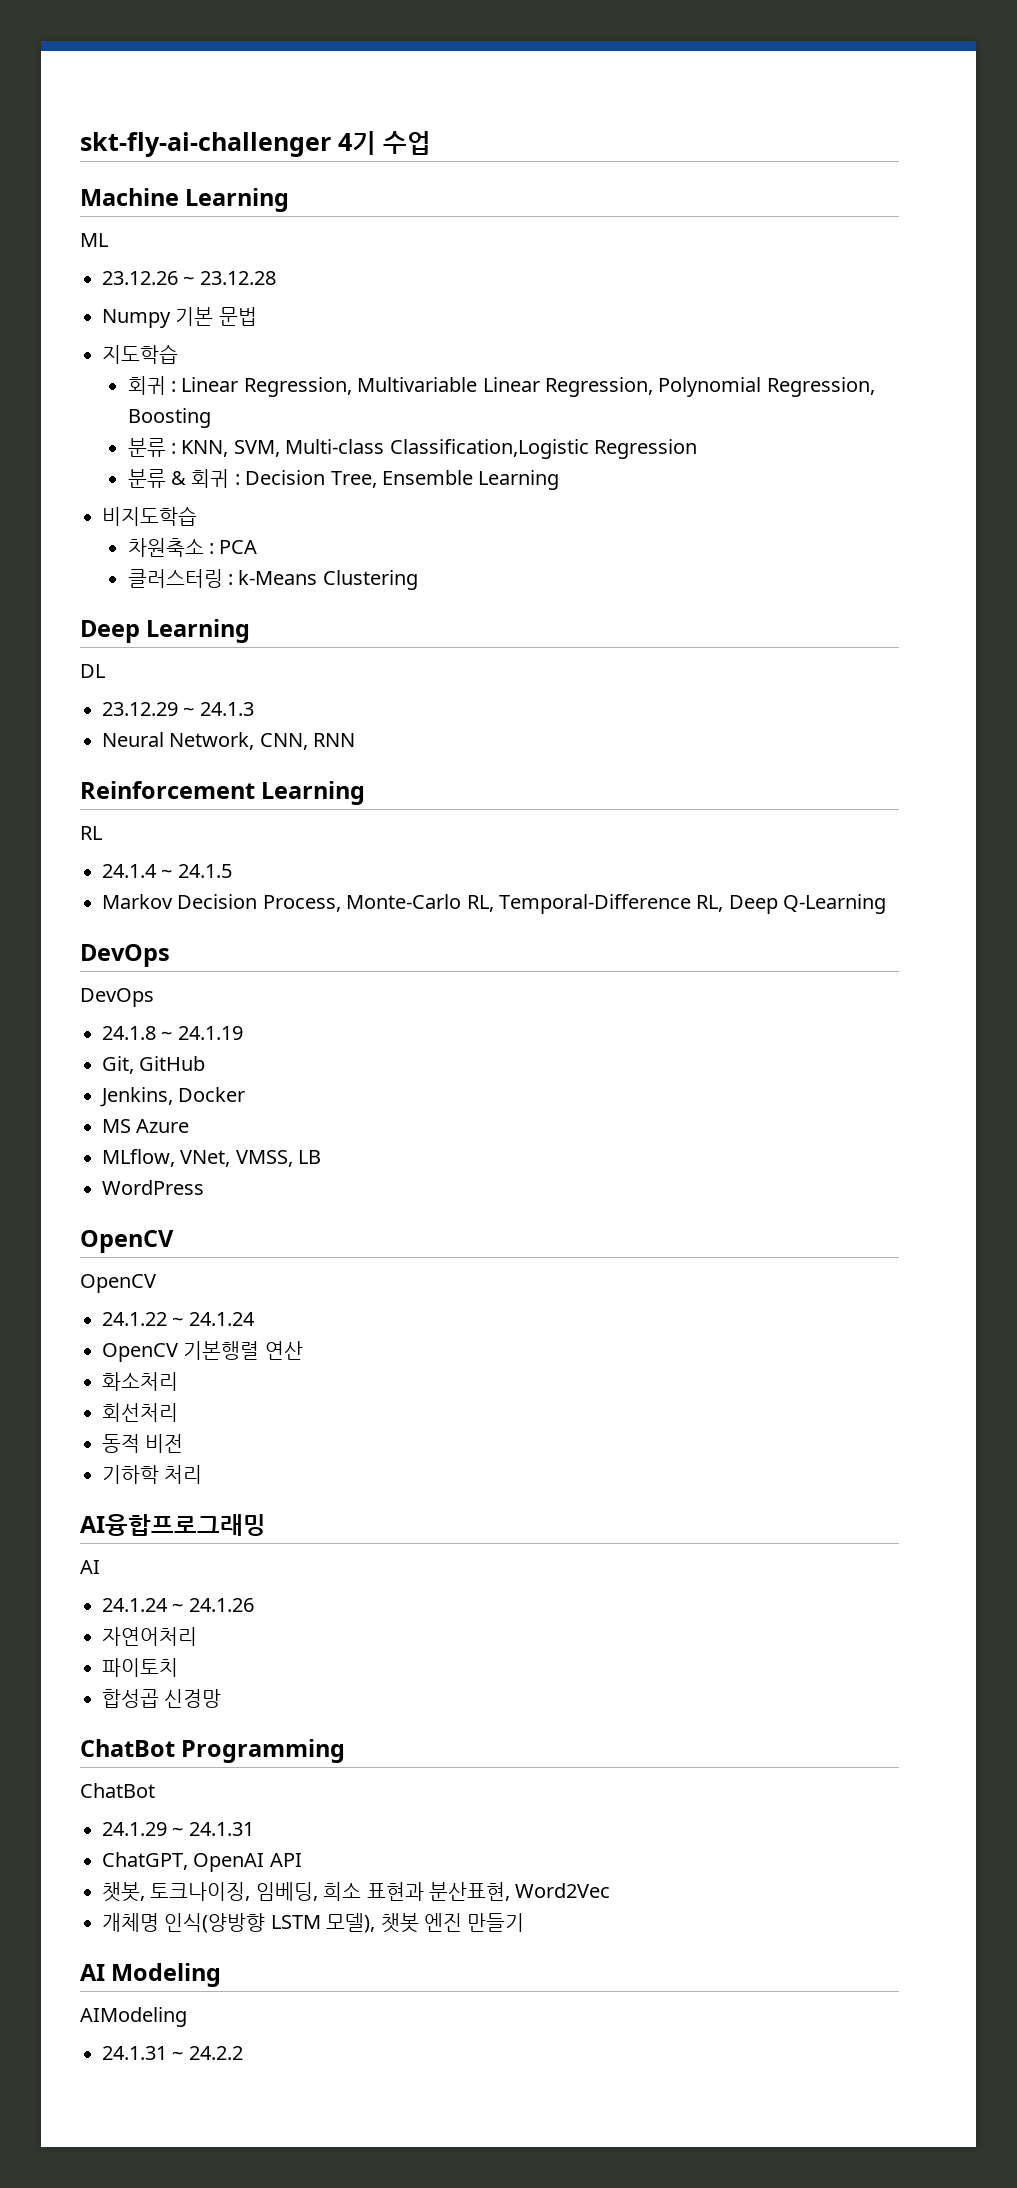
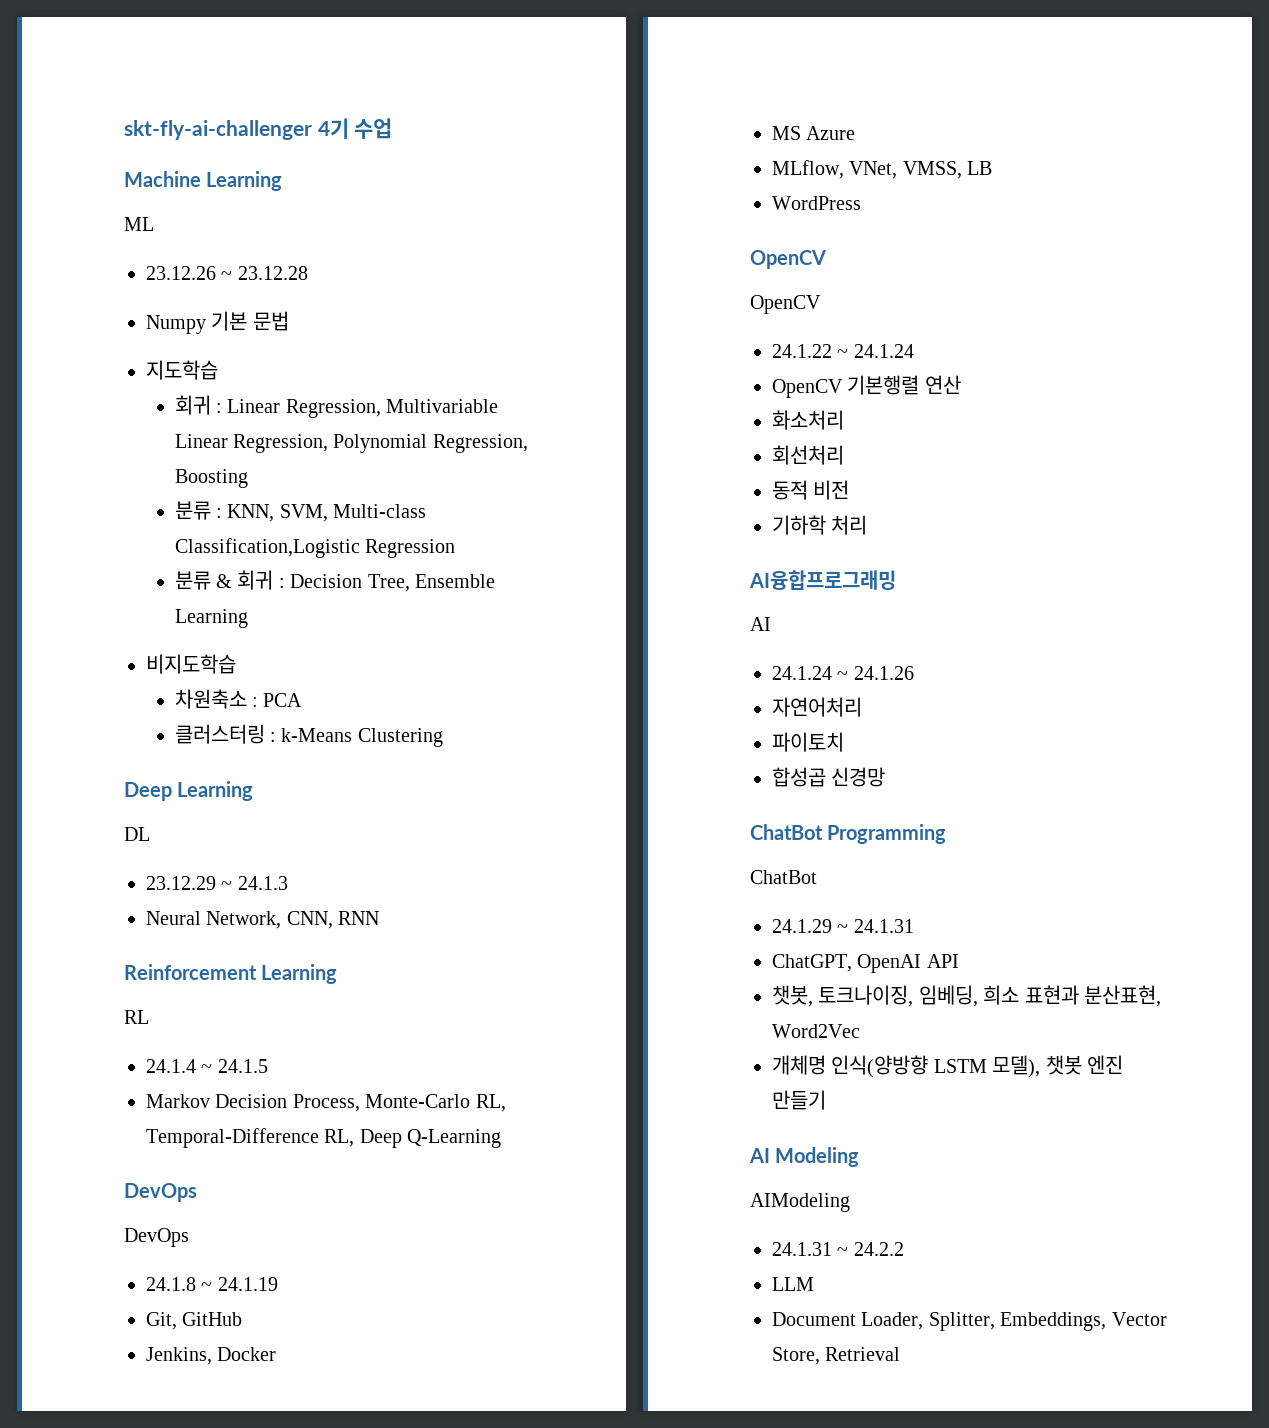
+ LLM
+ Document Loader, Splitter, Embeddings, Vector Store, Retrieval

